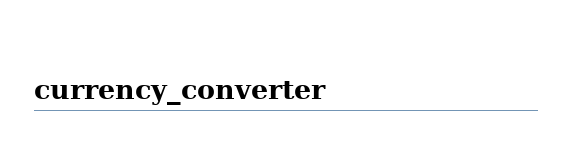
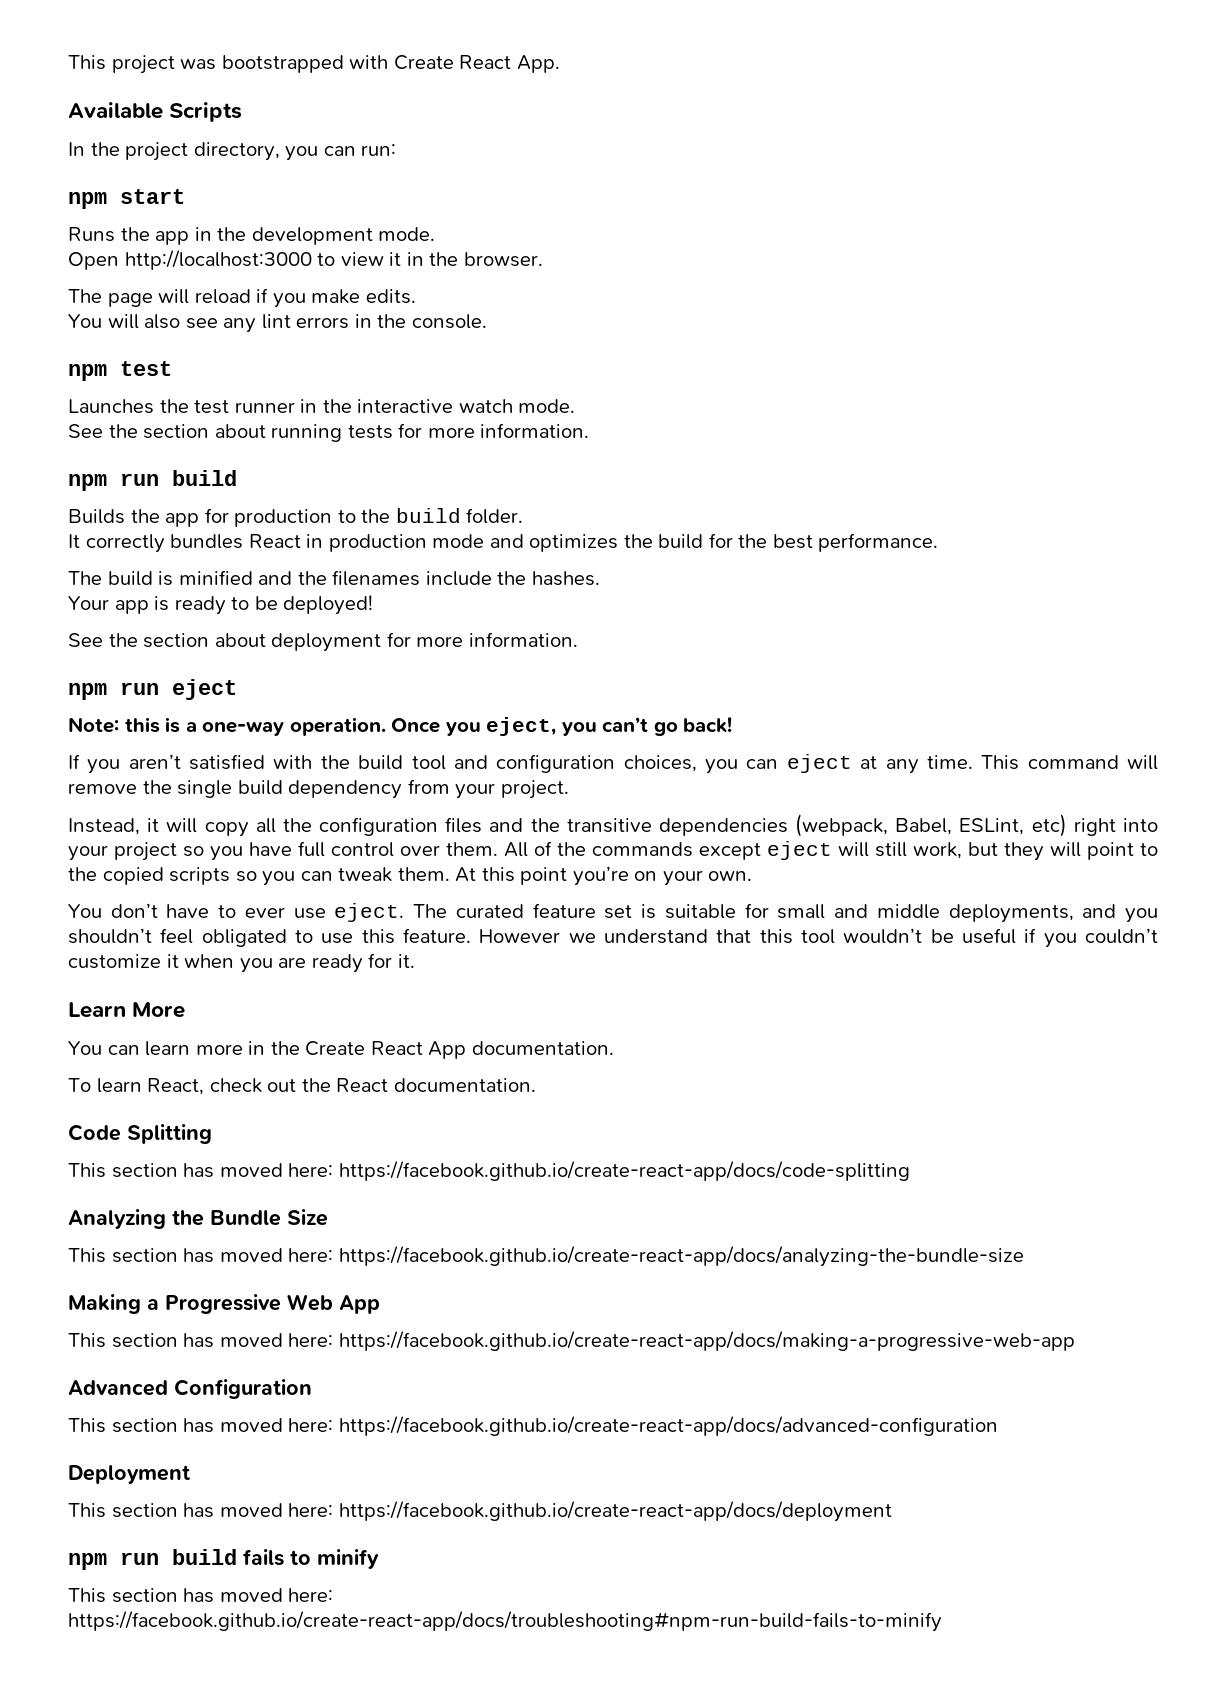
- currency_converter
+ This project was bootstrapped with Create React App.
+ Available Scripts
+ In the project directory, you can run:
+ npm start
+ Runs the app in the development mode.
+ Open http://localhost:3000 to view it in the browser.
+ The page will reload if you make edits.
+ You will also see any lint errors in the console.
+ npm test
+ Launches the test runner in the interactive watch mode.
+ See the section about running tests for more information.
+ npm run build
+ Builds the app for production to the build folder.
+ It correctly bundles React in production mode and optimizes the build for the best performance.
+ The build is minified and the filenames include the hashes.
+ Your app is ready to be deployed!
+ See the section about deployment for more information.
+ npm run eject
+ Note: this is a one-way operation. Once you eject, you can’t go back!
+ If you aren’t satisfied with the build tool and configuration choices, you can eject at any time. This command will remove the single build dependency from your project.
+ Instead, it will copy all the configuration files and the transitive dependencies (webpack, Babel, ESLint, etc) right into your project so you have full control over them. All of the commands except eject will still work, but they will point to the copied scripts so you can tweak them. At this point you’re on your own.
+ You don’t have to ever use eject. The curated feature set is suitable for small and middle deployments, and you shouldn’t feel obligated to use this feature. However we understand that this tool wouldn’t be useful if you couldn’t customize it when you are ready for it.
+ Learn More
+ You can learn more in the Create React App documentation.
+ To learn React, check out the React documentation.
+ Code Splitting
+ This section has moved here: https://facebook.github.io/create-react-app/docs/code-splitting
+ Analyzing the Bundle Size
+ This section has moved here: https://facebook.github.io/create-react-app/docs/analyzing-the-bundle-size
+ Making a Progressive Web App
+ This section has moved here: https://facebook.github.io/create-react-app/docs/making-a-progressive-web-app
+ Advanced Configuration
+ This section has moved here: https://facebook.github.io/create-react-app/docs/advanced-configuration
+ Deployment
+ This section has moved here: https://facebook.github.io/create-react-app/docs/deployment
+ npm run build fails to minify
+ This section has moved here: https://facebook.github.io/create-react-app/docs/troubleshooting#npm-run-build-fails-to-minify

